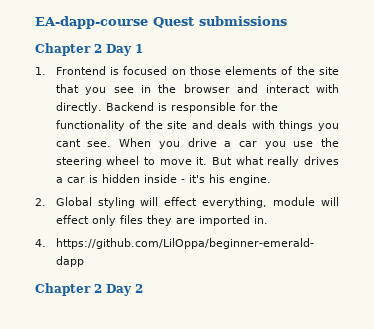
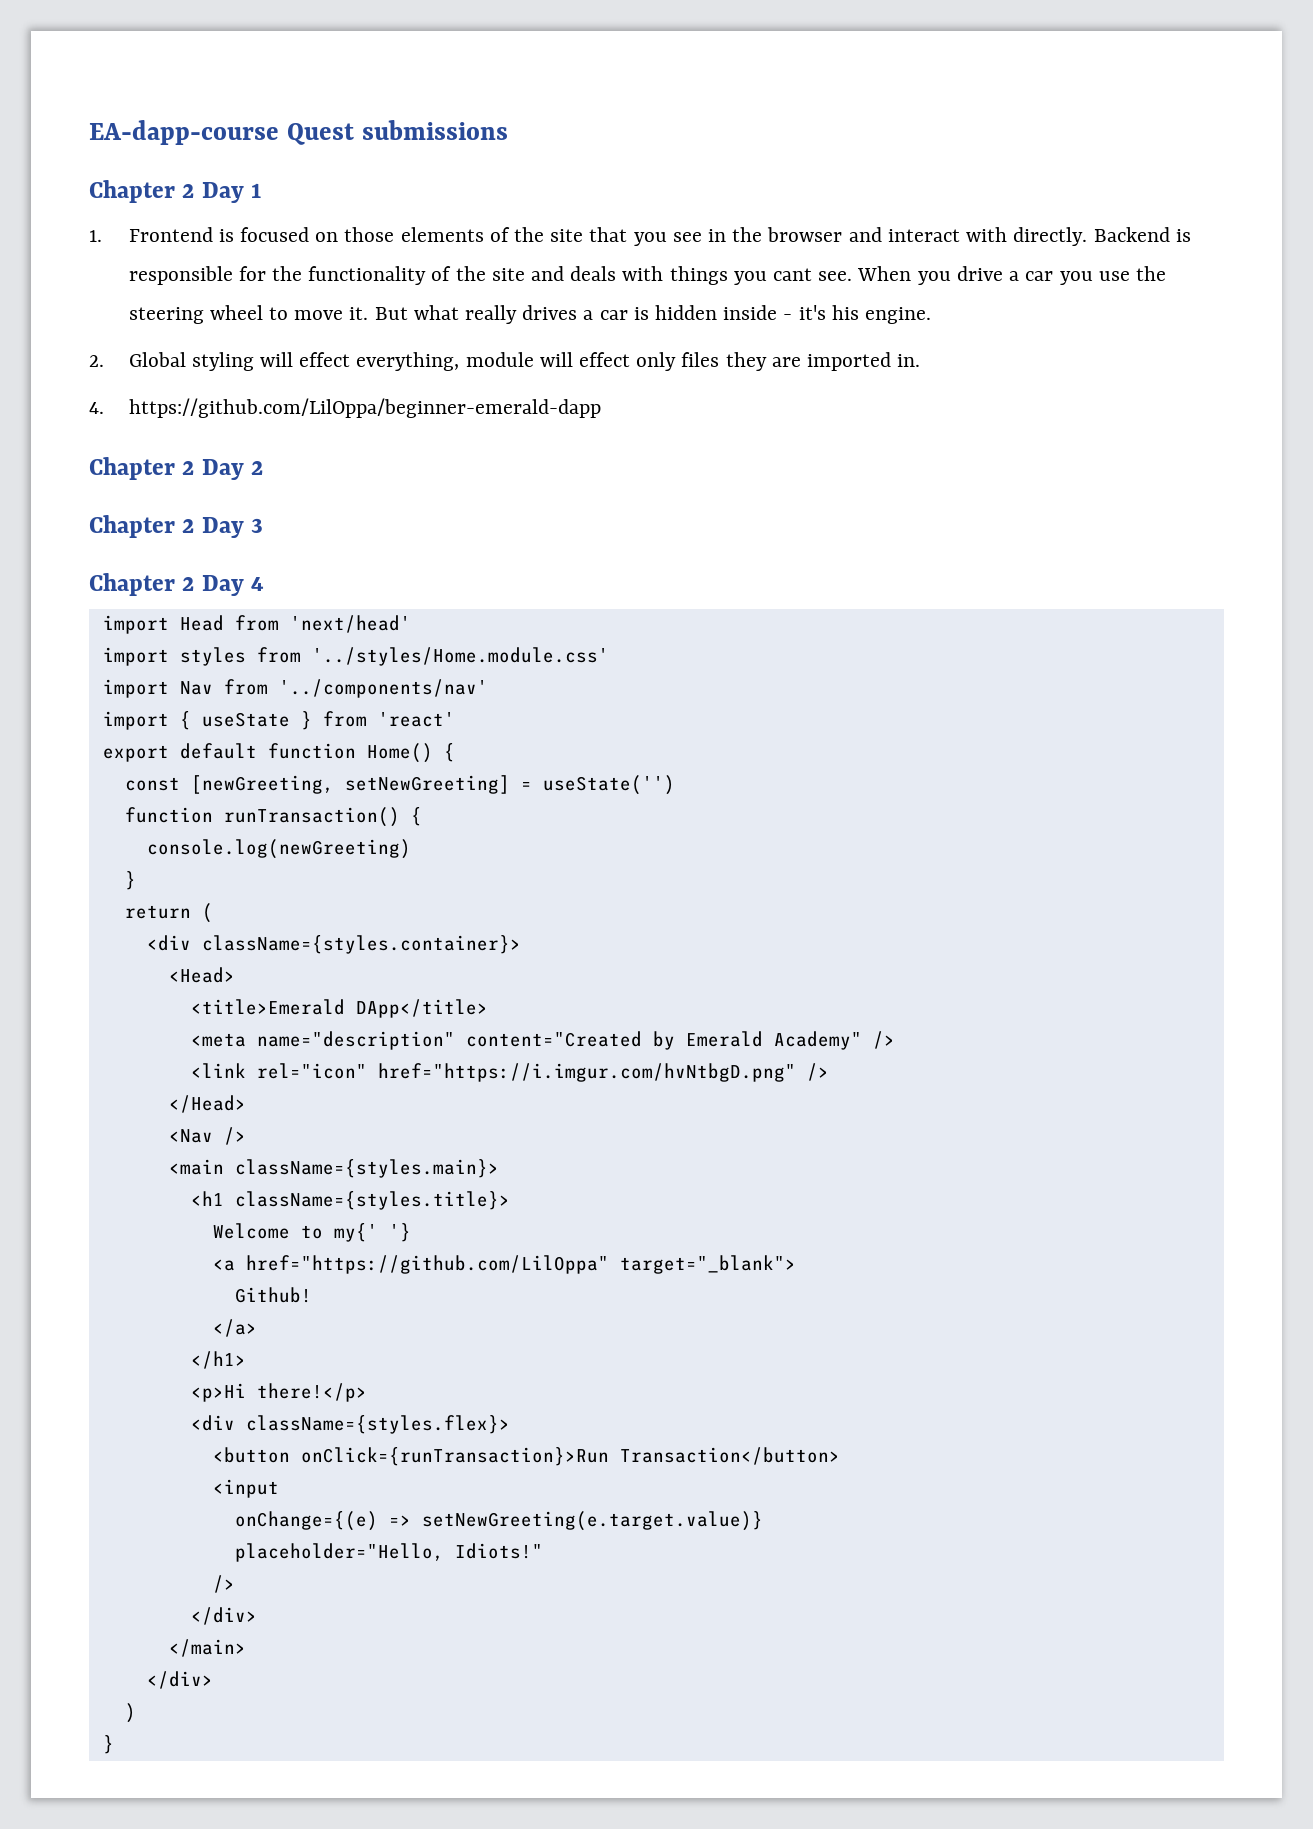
+ Chapter 2 Day 3
+ Chapter 2 Day 4
+ import Head from 'next/head'
+ import styles from '../styles/Home.module.css'
+ import Nav from '../components/nav'
+ import { useState } from 'react'
+ export default function Home() {
+ const [newGreeting, setNewGreeting] = useState('')
+ function runTransaction() {
+ console.log(newGreeting)
+ }
+ return (
+ <div className={styles.container}>
+ <Head>
+ <title>Emerald DApp</title>
+ <meta name="description" content="Created by Emerald Academy" />
+ <link rel="icon" href="https://i.imgur.com/hvNtbgD.png" />
+ </Head>
+ <Nav />
+ <main className={styles.main}>
+ <h1 className={styles.title}>
+ Welcome to my{' '}
+ <a href="https://github.com/LilOppa" target="_blank">
+ Github!
+ </a>
+ </h1>
+ <p>Hi there!</p>
+ <div className={styles.flex}>
+ <button onClick={runTransaction}>Run Transaction</button>
+ <input
+ onChange={(e) => setNewGreeting(e.target.value)}
+ placeholder="Hello, Idiots!"
+ />
+ </div>
+ </main>
+ </div>
+ )
+ }

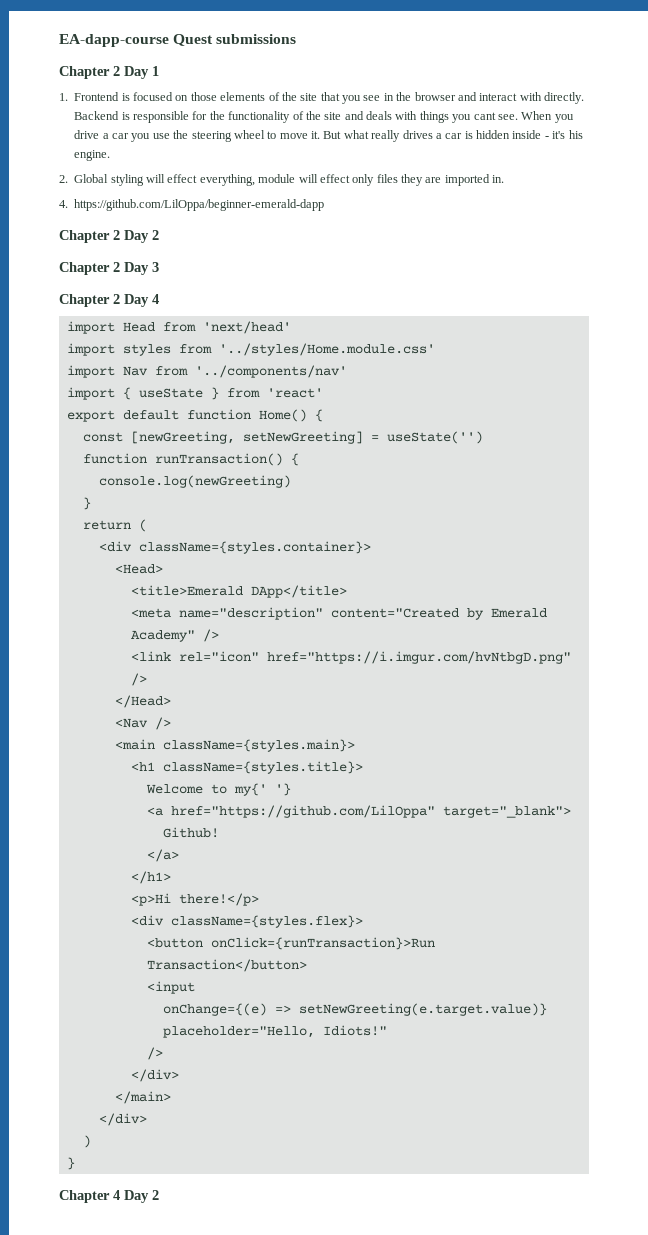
+ Chapter 4 Day 2

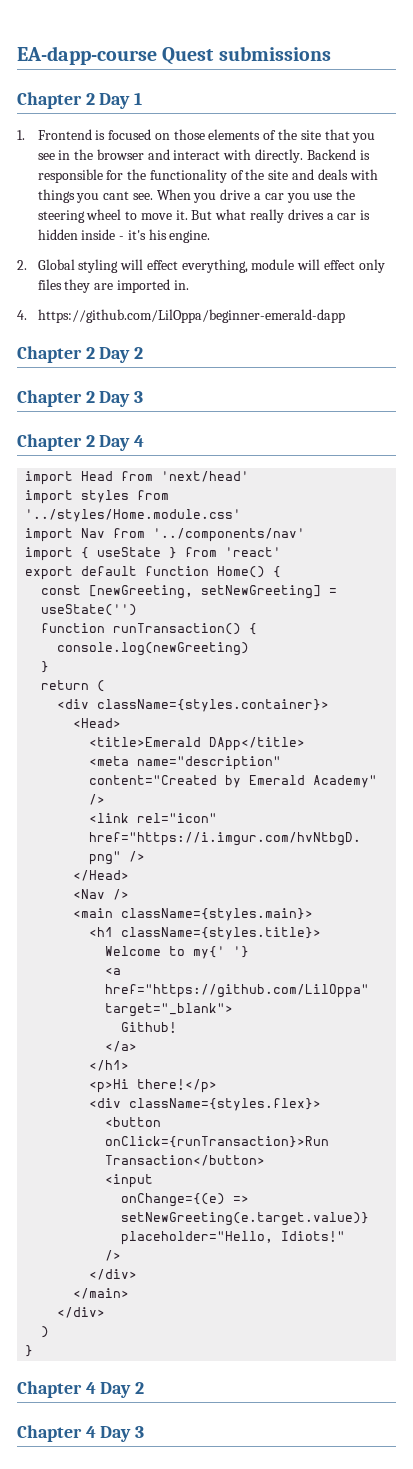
+ Chapter 4 Day 3

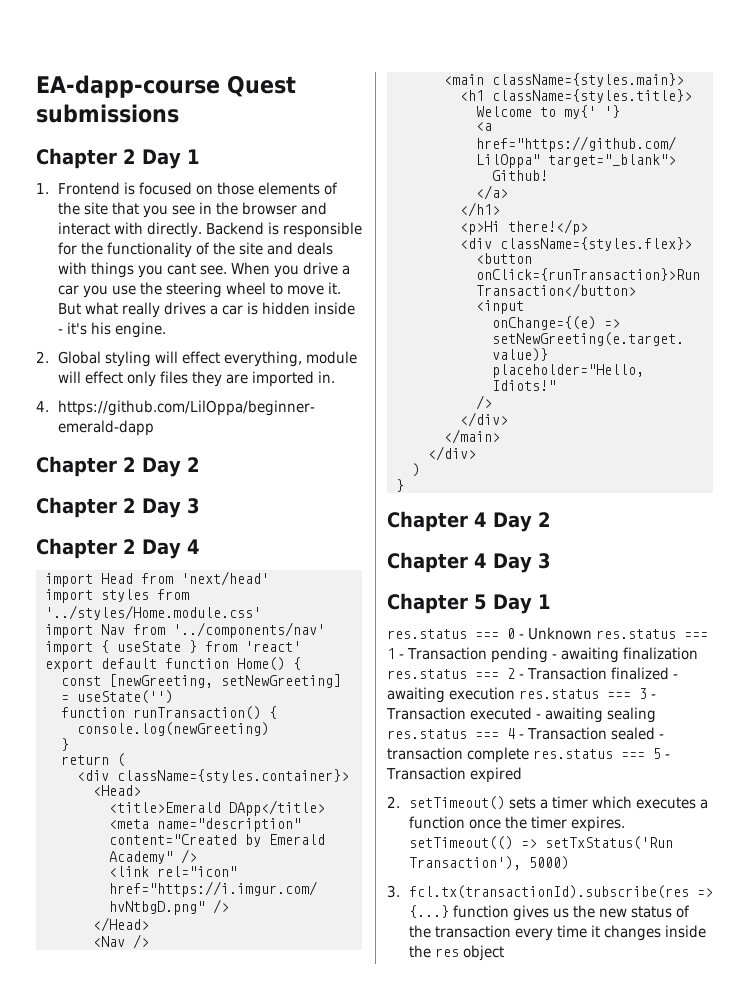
+ Chapter 5 Day 1
+ res.status === 0 - Unknown res.status === 1 - Transaction pending - awaiting finalization res.status === 2 - Transaction finalized - awaiting execution res.status === 3 - Transaction executed - awaiting sealing res.status === 4 - Transaction sealed - transaction complete res.status === 5 - Transaction expired
+ 2. setTimeout() sets a timer which executes a function once the timer expires. setTimeout(() => setTxStatus('Run Transaction'), 5000)
+ 3. fcl.tx(transactionId).subscribe(res => {...} function gives us the new status of the transaction every time it changes inside the res object

